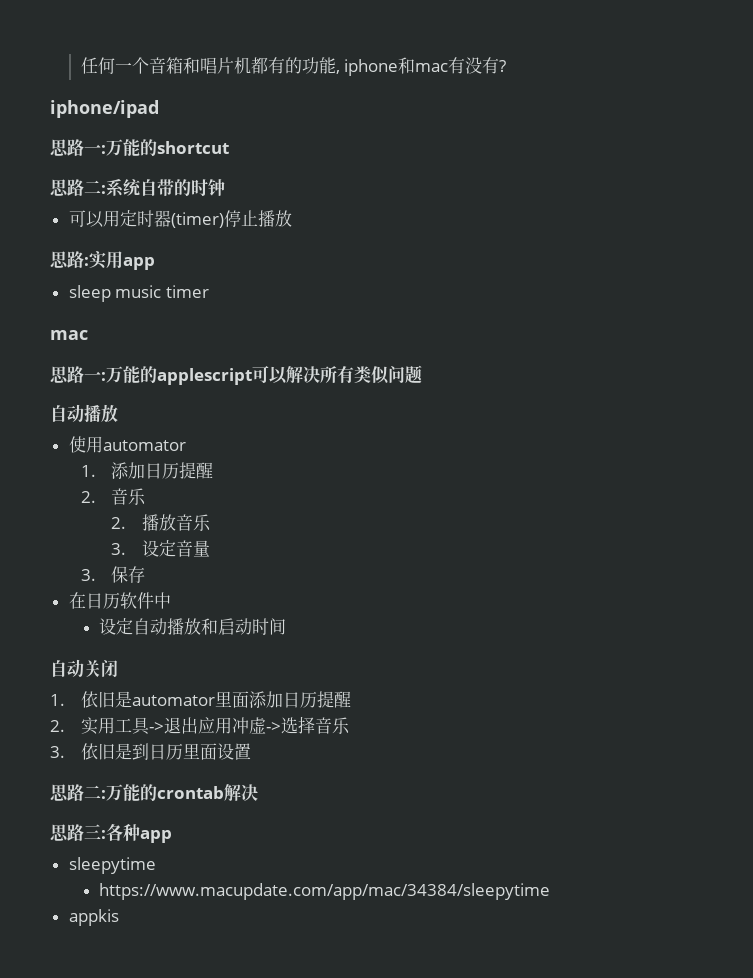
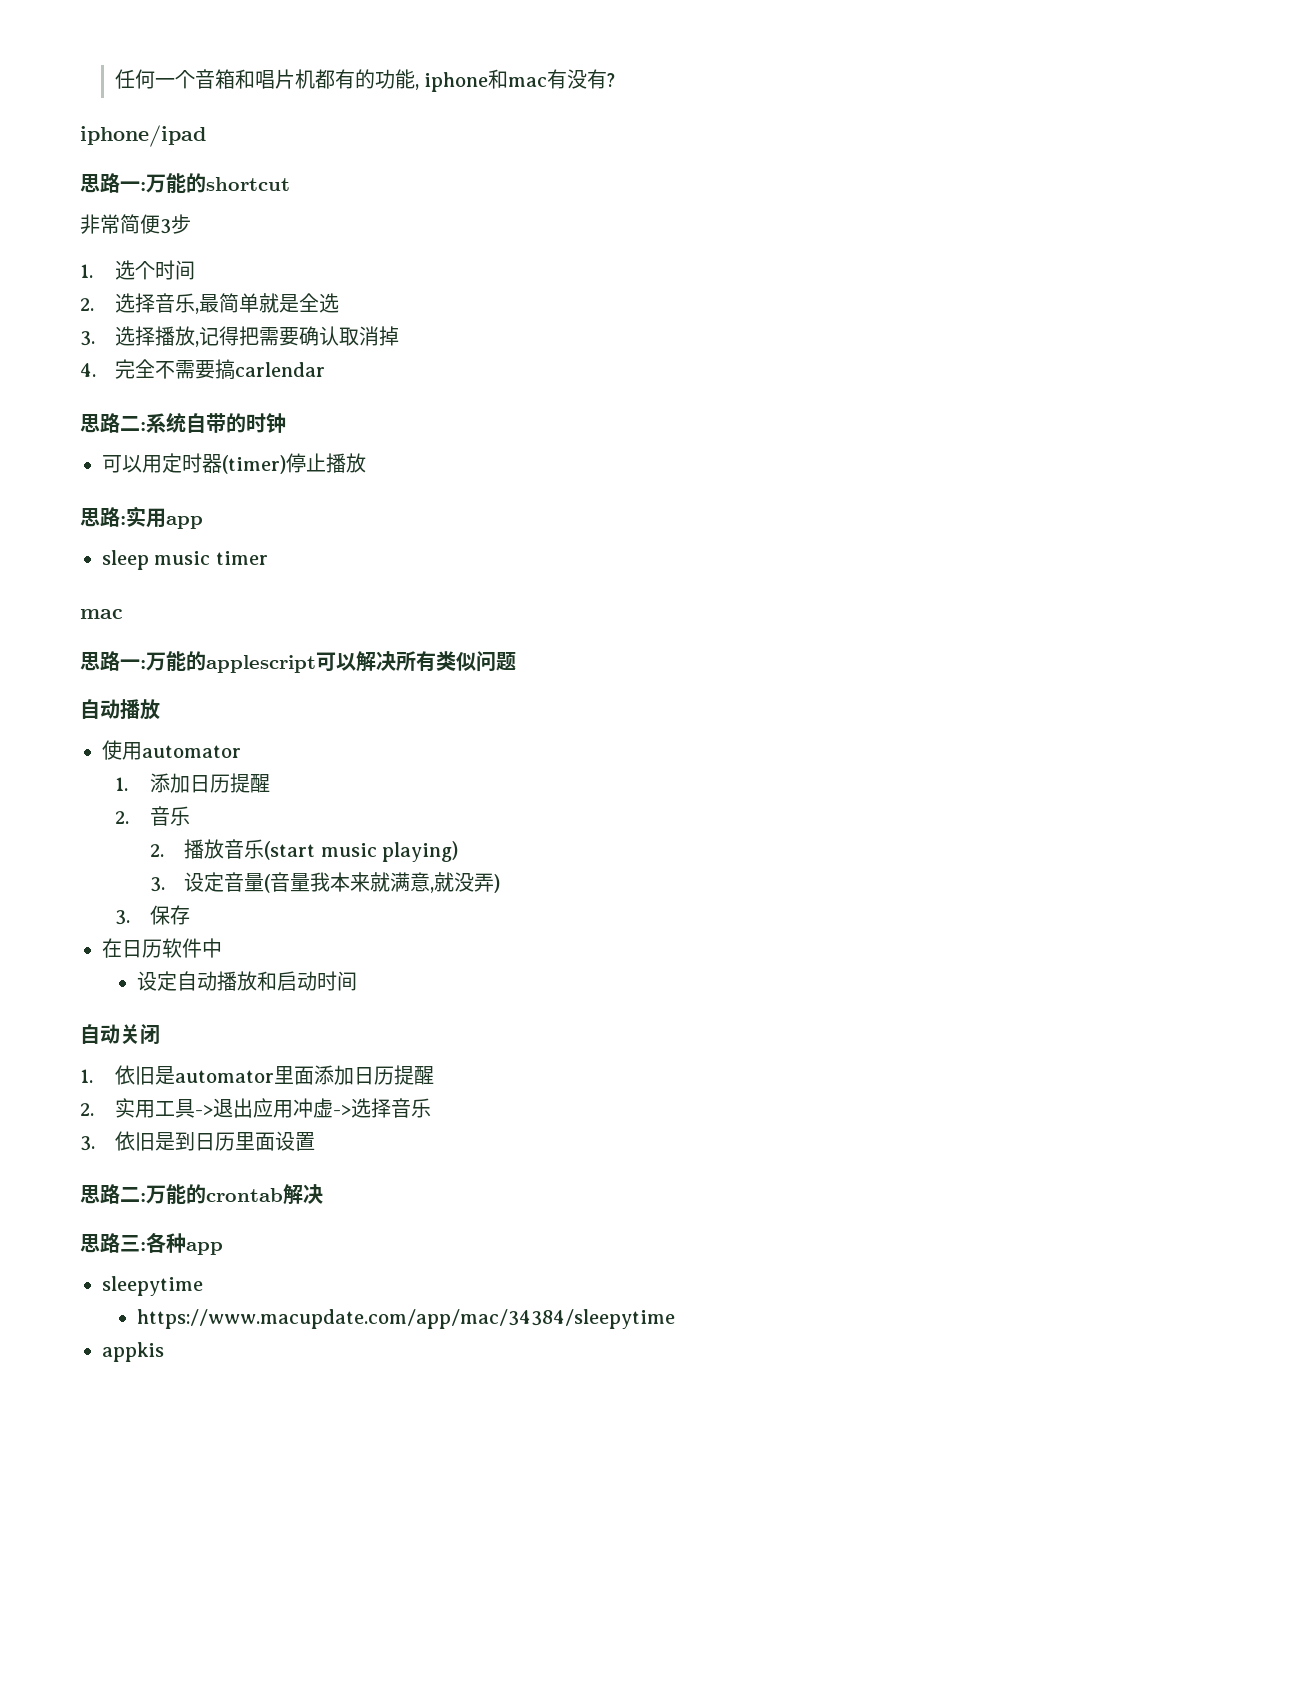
+ 非常简便3步
+ 1.选个时间
+ 2.选择音乐,最简单就是全选
+ 3.选择播放,记得把需要确认取消掉
+ 4.完全不需要搞carlendar
- 2.播放音乐
+ 2.播放音乐(start music playing)
- 3.设定音量
+ 3.设定音量(音量我本来就满意,就没弄)

